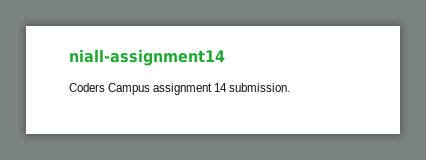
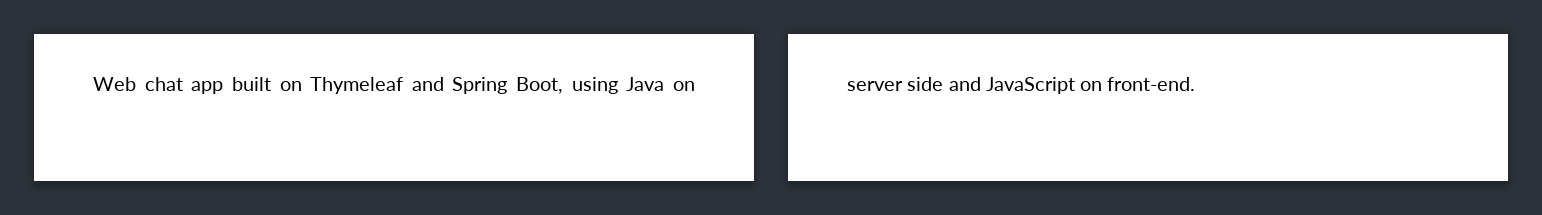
- niall-assignment14
- Coders Campus assignment 14 submission.
+ Web chat app built on Thymeleaf and Spring Boot, using Java on server side and JavaScript on front-end.

